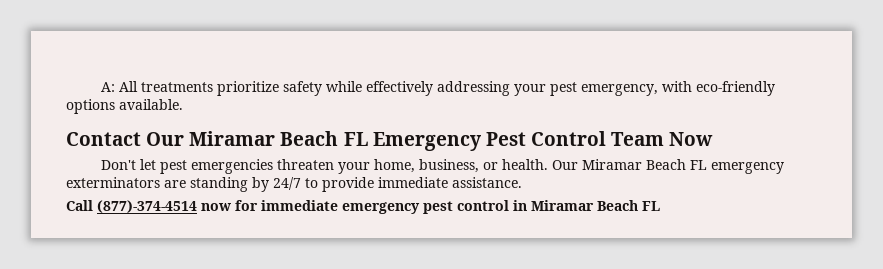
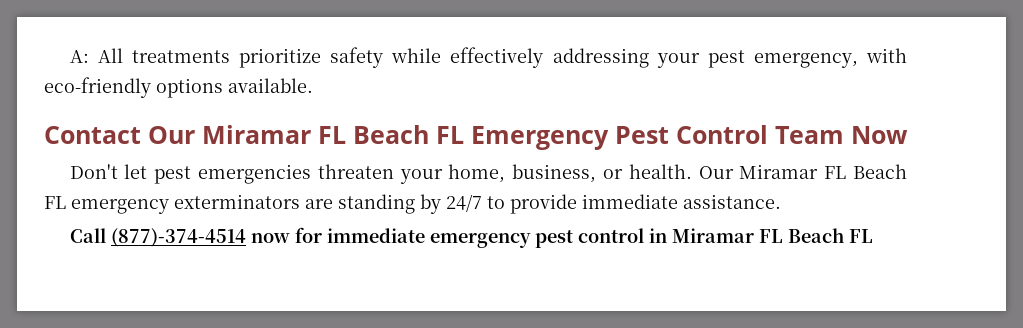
- Contact Our Miramar Beach FL Emergency Pest Control Team Now
+ Contact Our Miramar FL Beach FL Emergency Pest Control Team Now
- Our Miramar Beach FL emergency exterminators are standing by 24/7 to provide immediate assistance.
+ Our Miramar FL Beach FL emergency exterminators are standing by 24/7 to provide immediate assistance.
- Call (877)-374-4514 now for immediate emergency pest control in Miramar Beach FL
+ Call (877)-374-4514 now for immediate emergency pest control in Miramar FL Beach FL

